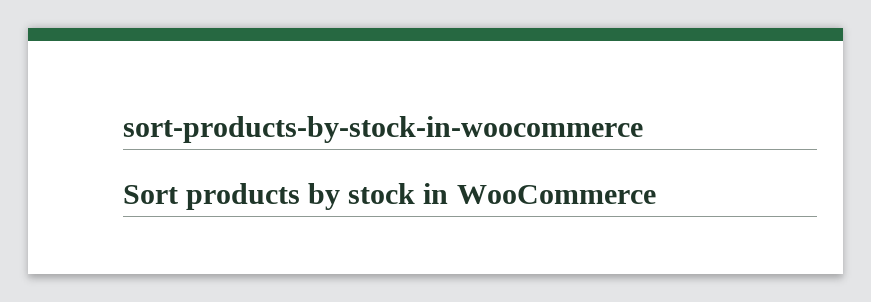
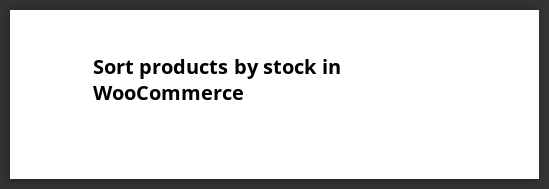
- sort-products-by-stock-in-woocommerce

